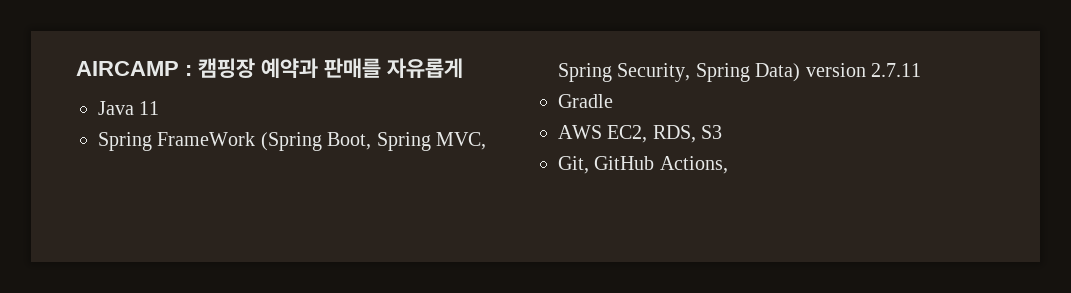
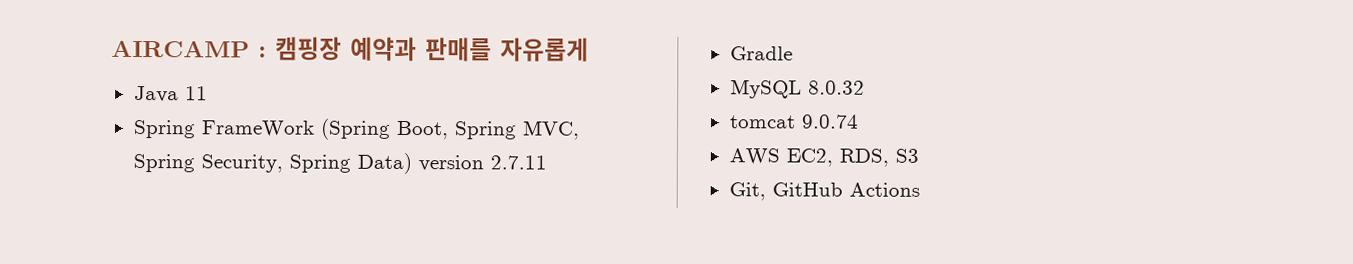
+ MySQL 8.0.32
+ tomcat 9.0.74
- Git, GitHub Actions,
+ Git, GitHub Actions

